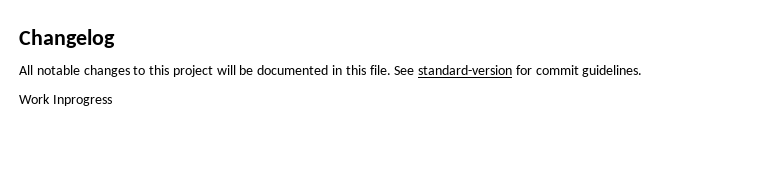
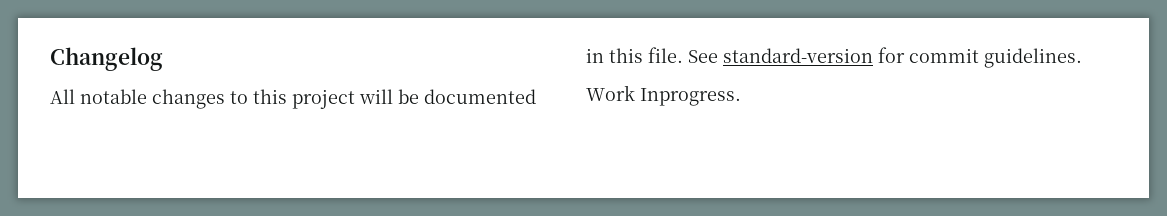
- Work Inprogress
+ Work Inprogress.

